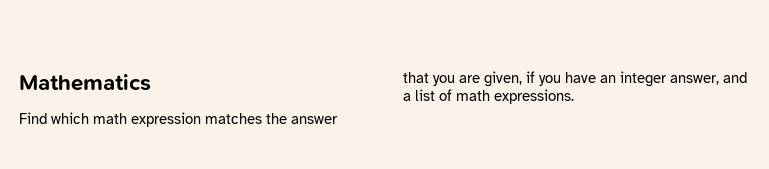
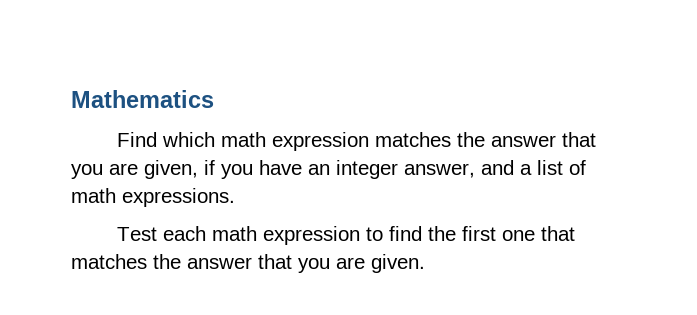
+ Test each math expression to find the first one that matches the answer that you are given.

